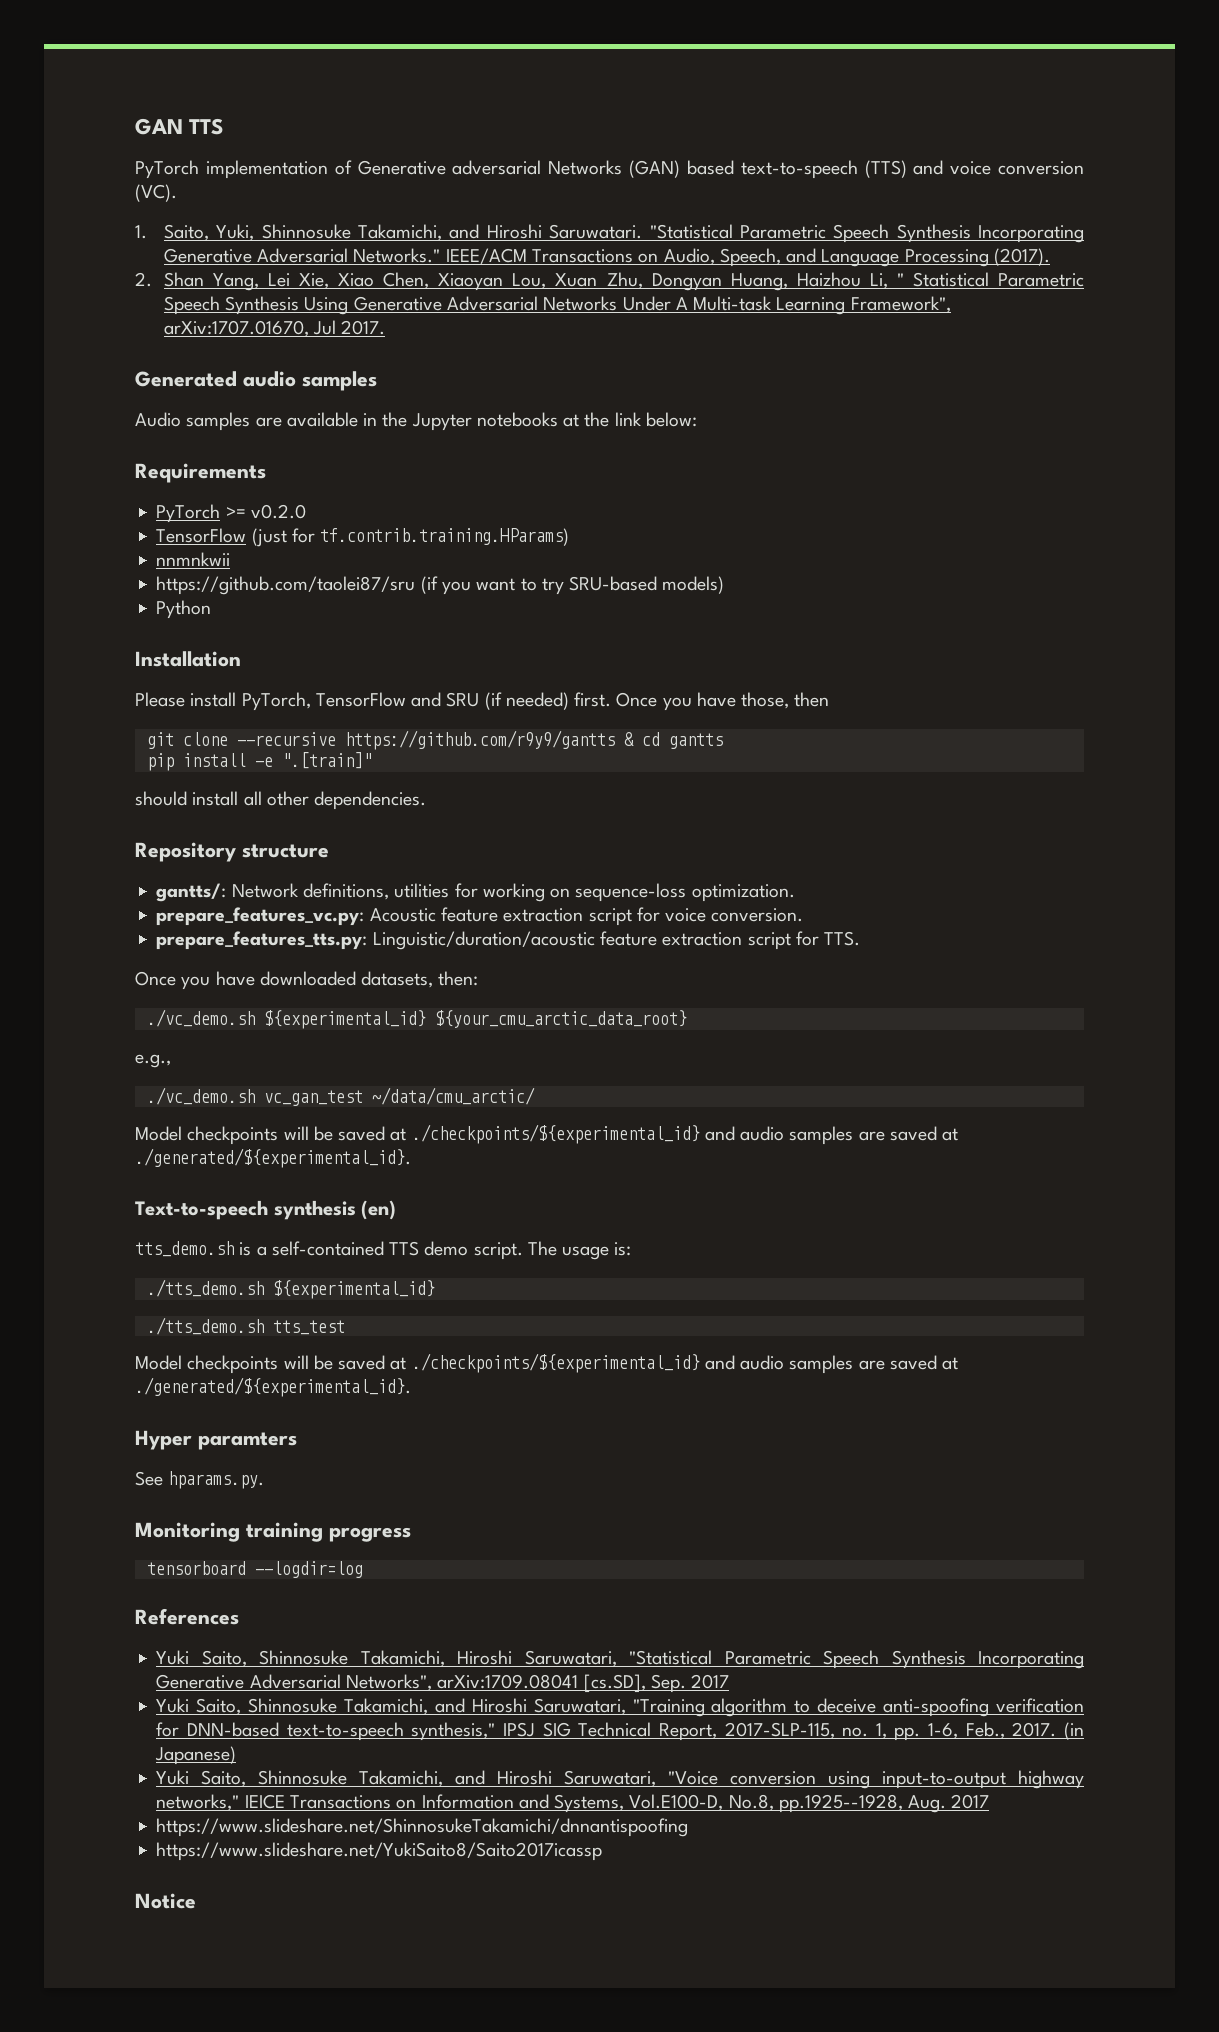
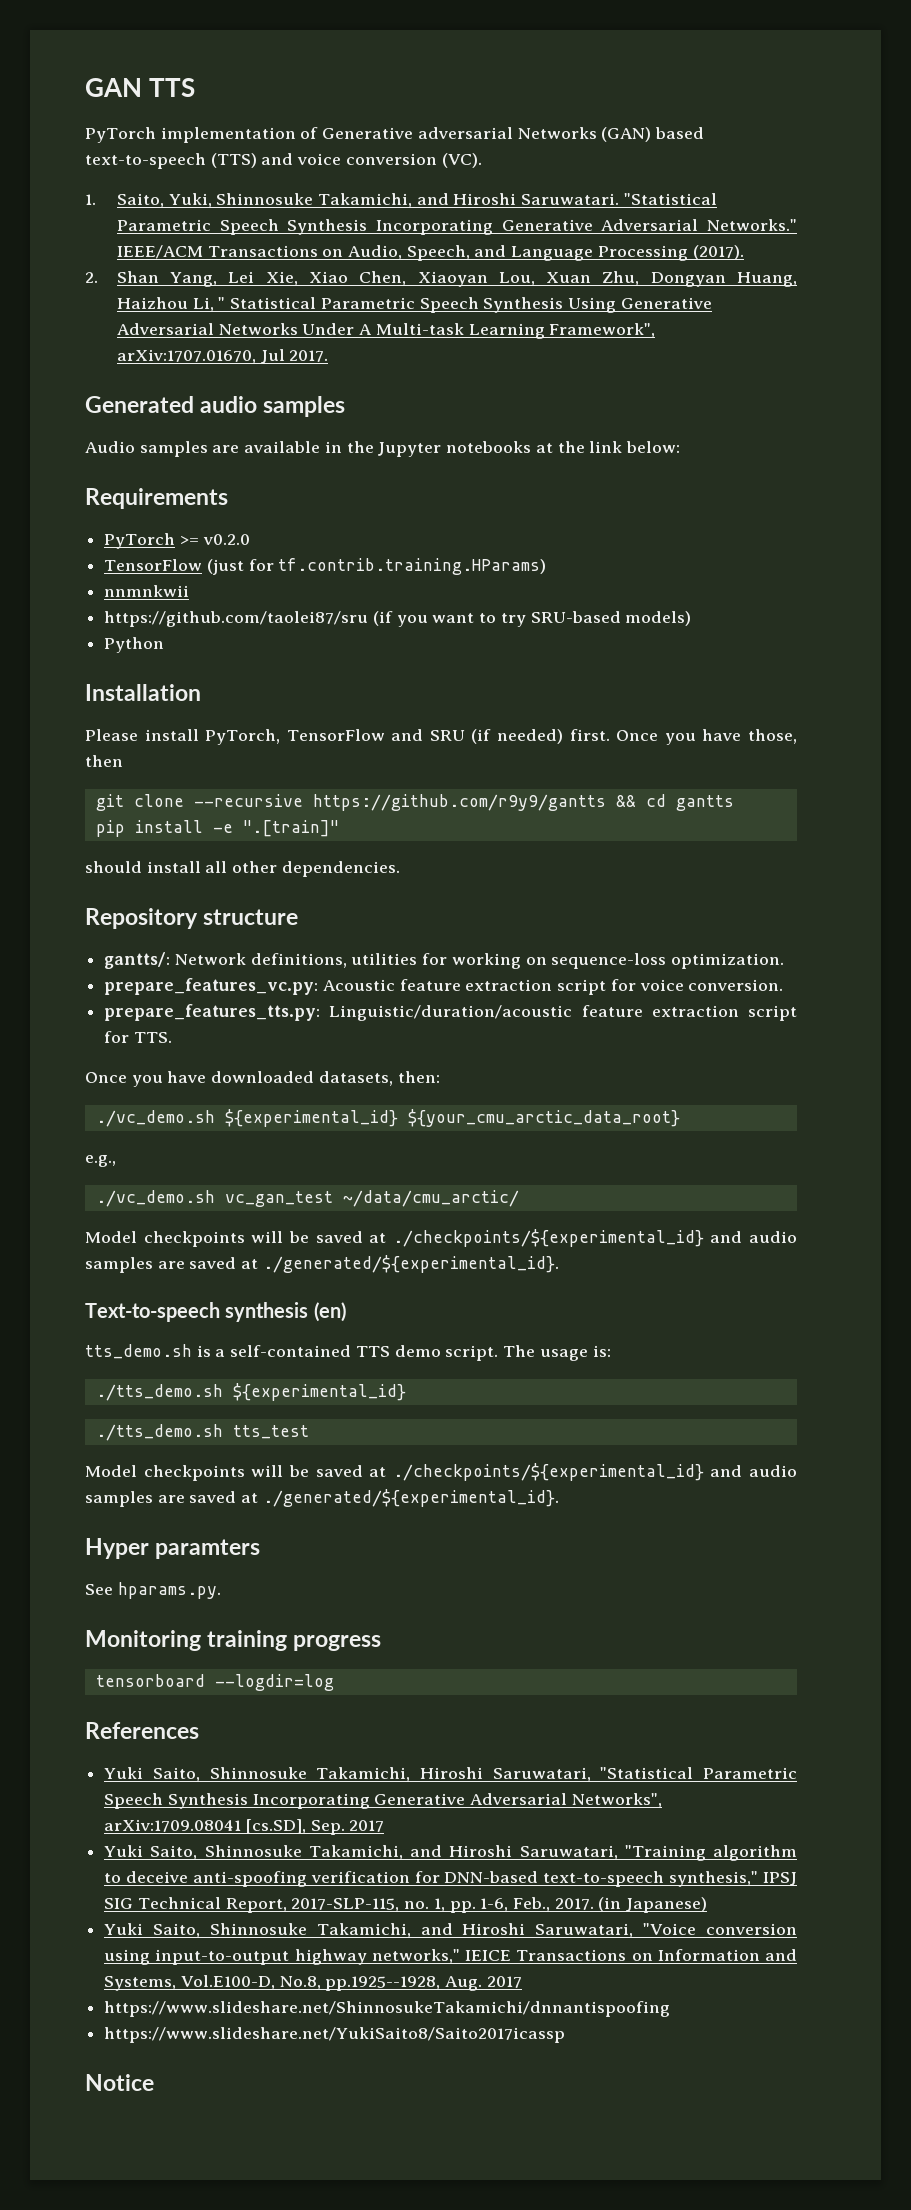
- git clone --recursive https://github.com/r9y9/gantts & cd gantts
+ git clone --recursive https://github.com/r9y9/gantts && cd gantts

